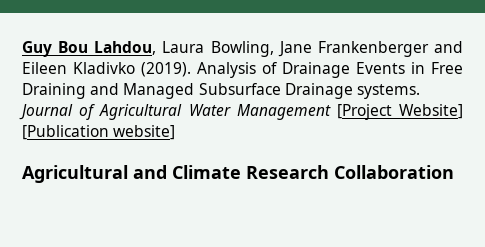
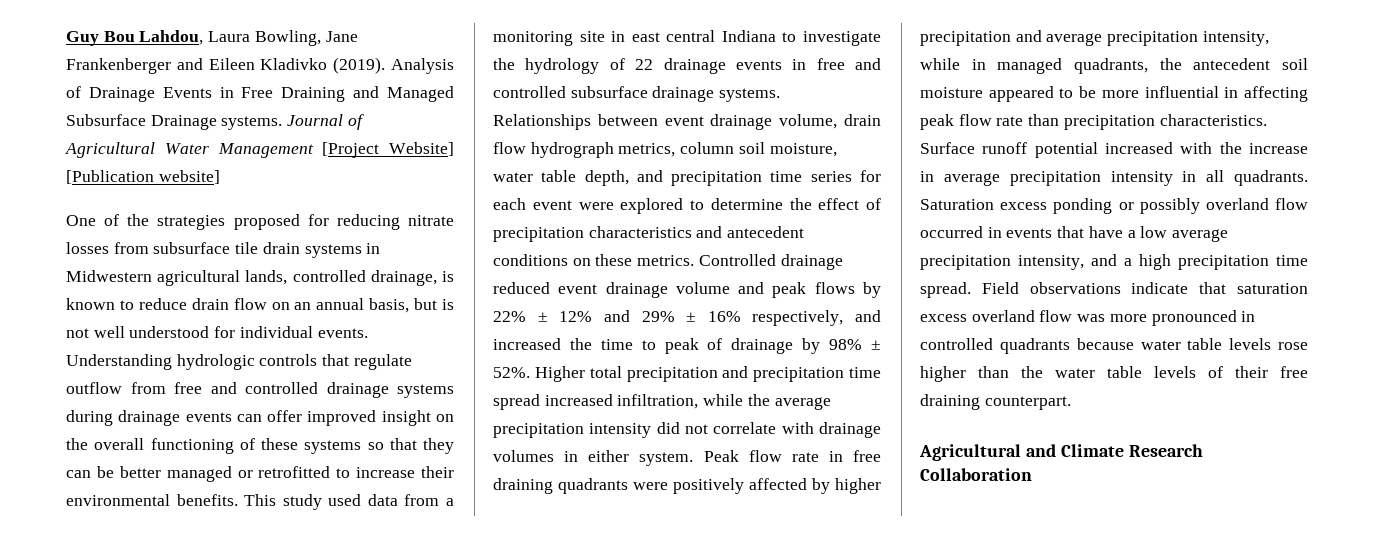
+ One of the strategies proposed for reducing nitrate losses from subsurface tile drain systems in Midwestern agricultural lands, controlled drainage, is known to reduce drain flow on an annual basis, but is not well understood for individual events. Understanding hydrologic controls that regulate outflow from free and controlled drainage systems during drainage events can offer improved insight on the overall functioning of these systems so that they can be better managed or retrofitted to increase their environmental benefits. This study used data from a monitoring site in east central Indiana to investigate the hydrology of 22 drainage events in free and controlled subsurface drainage systems. Relationships between event drainage volume, drain flow hydrograph metrics, column soil moisture, water table depth, and precipitation time series for each event were explored to determine the effect of precipitation characteristics and antecedent conditions on these metrics. Controlled drainage reduced event drainage volume and peak flows by 22% ± 12% and 29% ± 16% respectively, and increased the time to peak of drainage by 98% ± 52%. Higher total precipitation and precipitation time spread increased infiltration, while the average precipitation intensity did not correlate with drainage volumes in either system. Peak flow rate in free draining quadrants were positively affected by higher precipitation and average precipitation intensity, while in managed quadrants, the antecedent soil moisture appeared to be more influential in affecting peak flow rate than precipitation characteristics. Surface runoff potential increased with the increase in average precipitation intensity in all quadrants. Saturation excess ponding or possibly overland flow occurred in events that have a low average precipitation intensity, and a high precipitation time spread. Field observations indicate that saturation excess overland flow was more pronounced in controlled quadrants because water table levels rose higher than the water table levels of their free draining counterpart.

